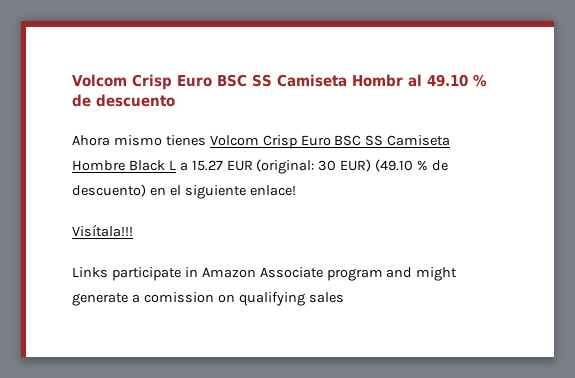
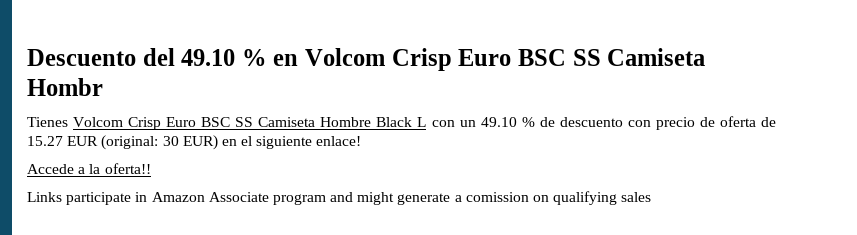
- Volcom Crisp Euro BSC SS Camiseta Hombr al 49.10 % de descuento
- Ahora mismo tienes Volcom Crisp Euro BSC SS Camiseta Hombre Black L a 15.27 EUR (original: 30 EUR) (49.10 % de descuento) en el siguiente enlace!
+ Descuento del 49.10 % en Volcom Crisp Euro BSC SS Camiseta Hombr
+ Tienes Volcom Crisp Euro BSC SS Camiseta Hombre Black L con un 49.10 % de descuento con precio de oferta de 15.27 EUR (original: 30 EUR) en el siguiente enlace!
- Visítala!!!
+ Accede a la oferta!!

